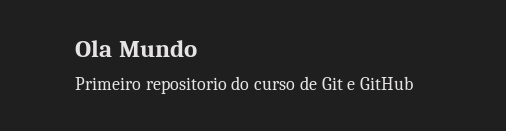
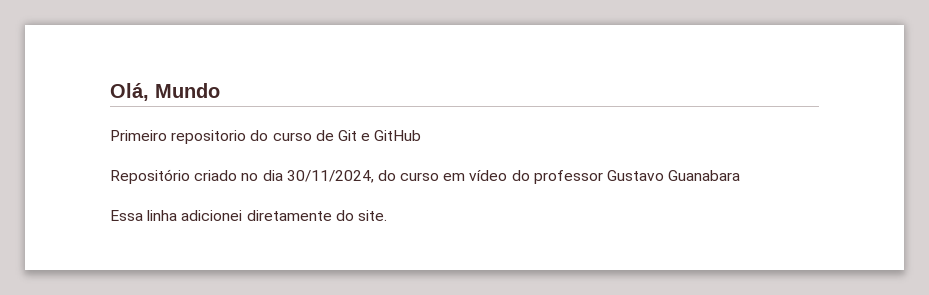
- Ola Mundo
+ Olá, Mundo
+ Repositório criado no dia 30/11/2024, do curso em vídeo do professor Gustavo Guanabara
+ Essa linha adicionei diretamente do site.

